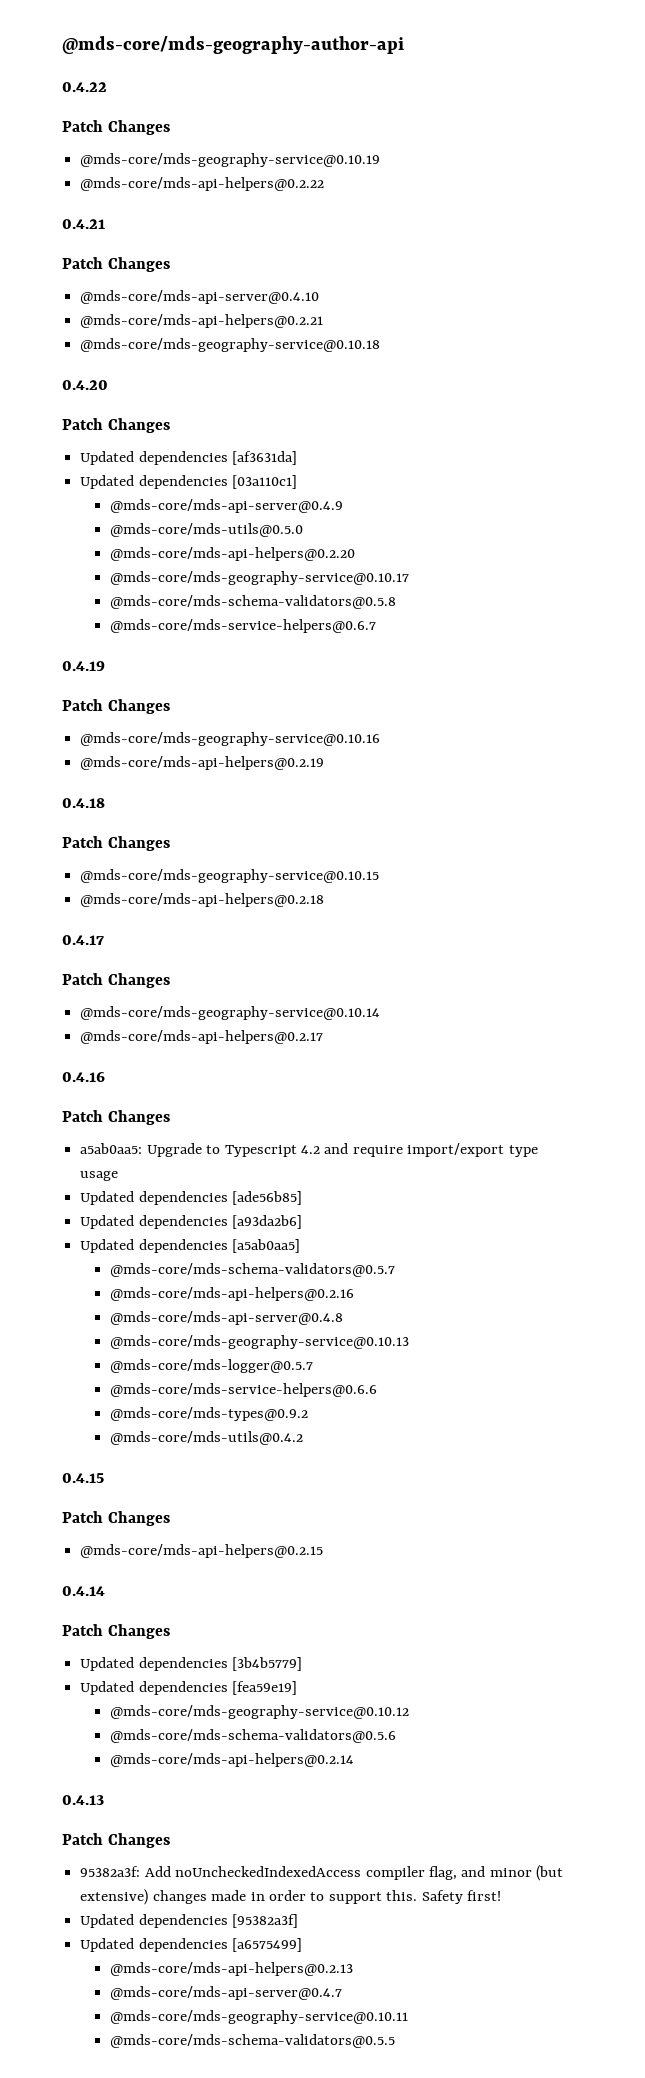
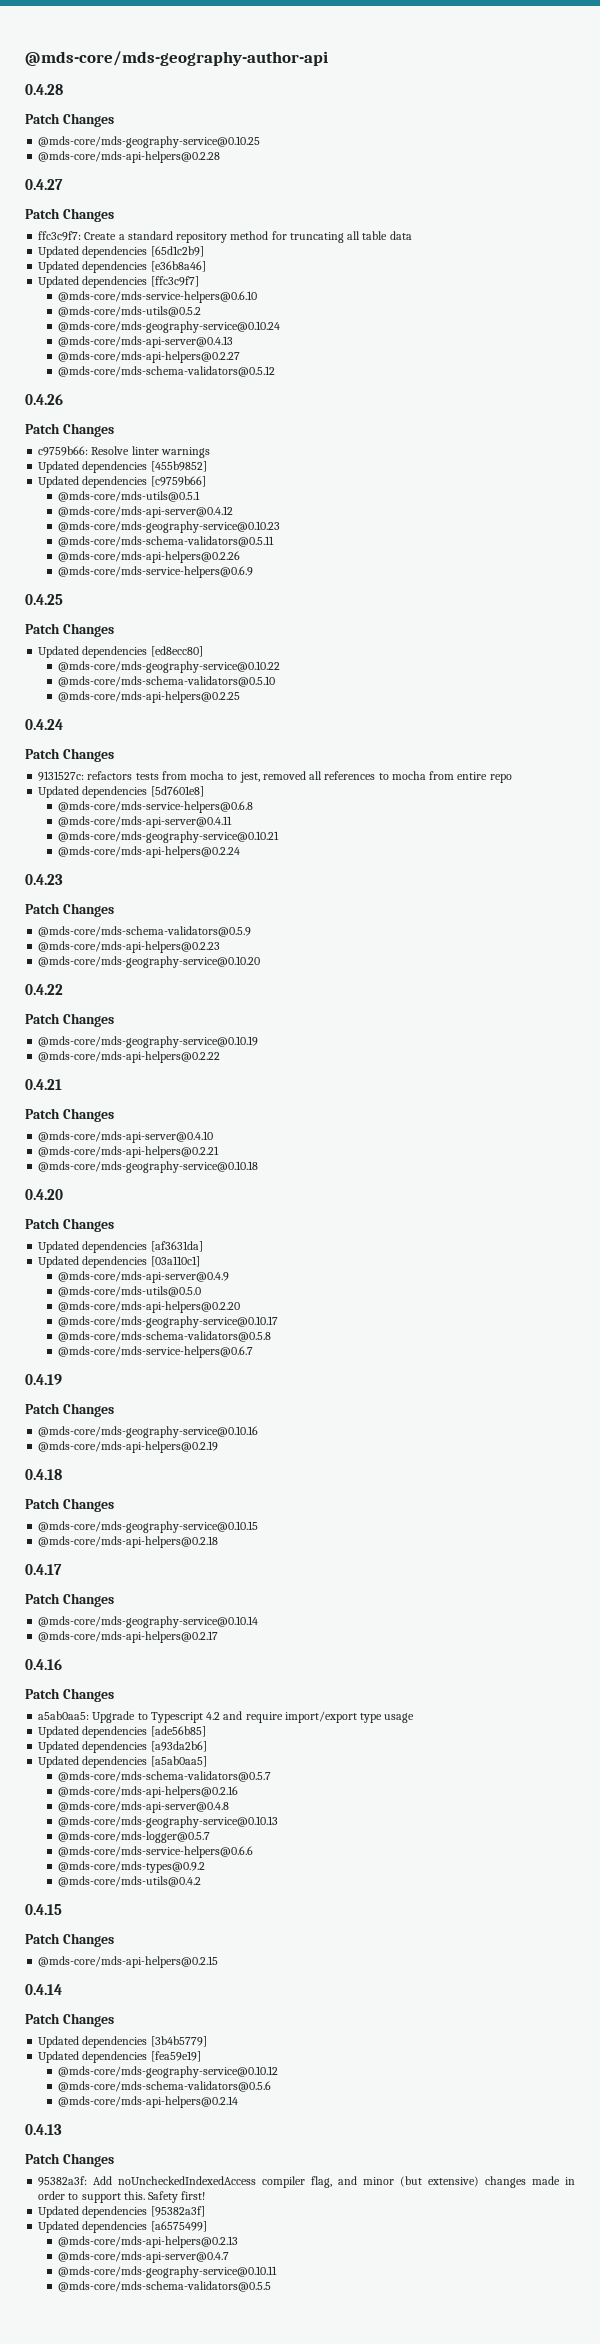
+ 0.4.28
+ Patch Changes
+ @mds-core/mds-geography-service@0.10.25
+ @mds-core/mds-api-helpers@0.2.28
+ 0.4.27
+ Patch Changes
+ ffc3c9f7: Create a standard repository method for truncating all table data
+ Updated dependencies [65d1c2b9]
+ Updated dependencies [e36b8a46]
+ Updated dependencies [ffc3c9f7]
+ @mds-core/mds-service-helpers@0.6.10
+ @mds-core/mds-utils@0.5.2
+ @mds-core/mds-geography-service@0.10.24
+ @mds-core/mds-api-server@0.4.13
+ @mds-core/mds-api-helpers@0.2.27
+ @mds-core/mds-schema-validators@0.5.12
+ 0.4.26
+ Patch Changes
+ c9759b66: Resolve linter warnings
+ Updated dependencies [455b9852]
+ Updated dependencies [c9759b66]
+ @mds-core/mds-utils@0.5.1
+ @mds-core/mds-api-server@0.4.12
+ @mds-core/mds-geography-service@0.10.23
+ @mds-core/mds-schema-validators@0.5.11
+ @mds-core/mds-api-helpers@0.2.26
+ @mds-core/mds-service-helpers@0.6.9
+ 0.4.25
+ Patch Changes
+ Updated dependencies [ed8ecc80]
+ @mds-core/mds-geography-service@0.10.22
+ @mds-core/mds-schema-validators@0.5.10
+ @mds-core/mds-api-helpers@0.2.25
+ 0.4.24
+ Patch Changes
+ 9131527c: refactors tests from mocha to jest, removed all references to mocha from entire repo
+ Updated dependencies [5d7601e8]
+ @mds-core/mds-service-helpers@0.6.8
+ @mds-core/mds-api-server@0.4.11
+ @mds-core/mds-geography-service@0.10.21
+ @mds-core/mds-api-helpers@0.2.24
+ 0.4.23
+ Patch Changes
+ @mds-core/mds-schema-validators@0.5.9
+ @mds-core/mds-api-helpers@0.2.23
+ @mds-core/mds-geography-service@0.10.20

